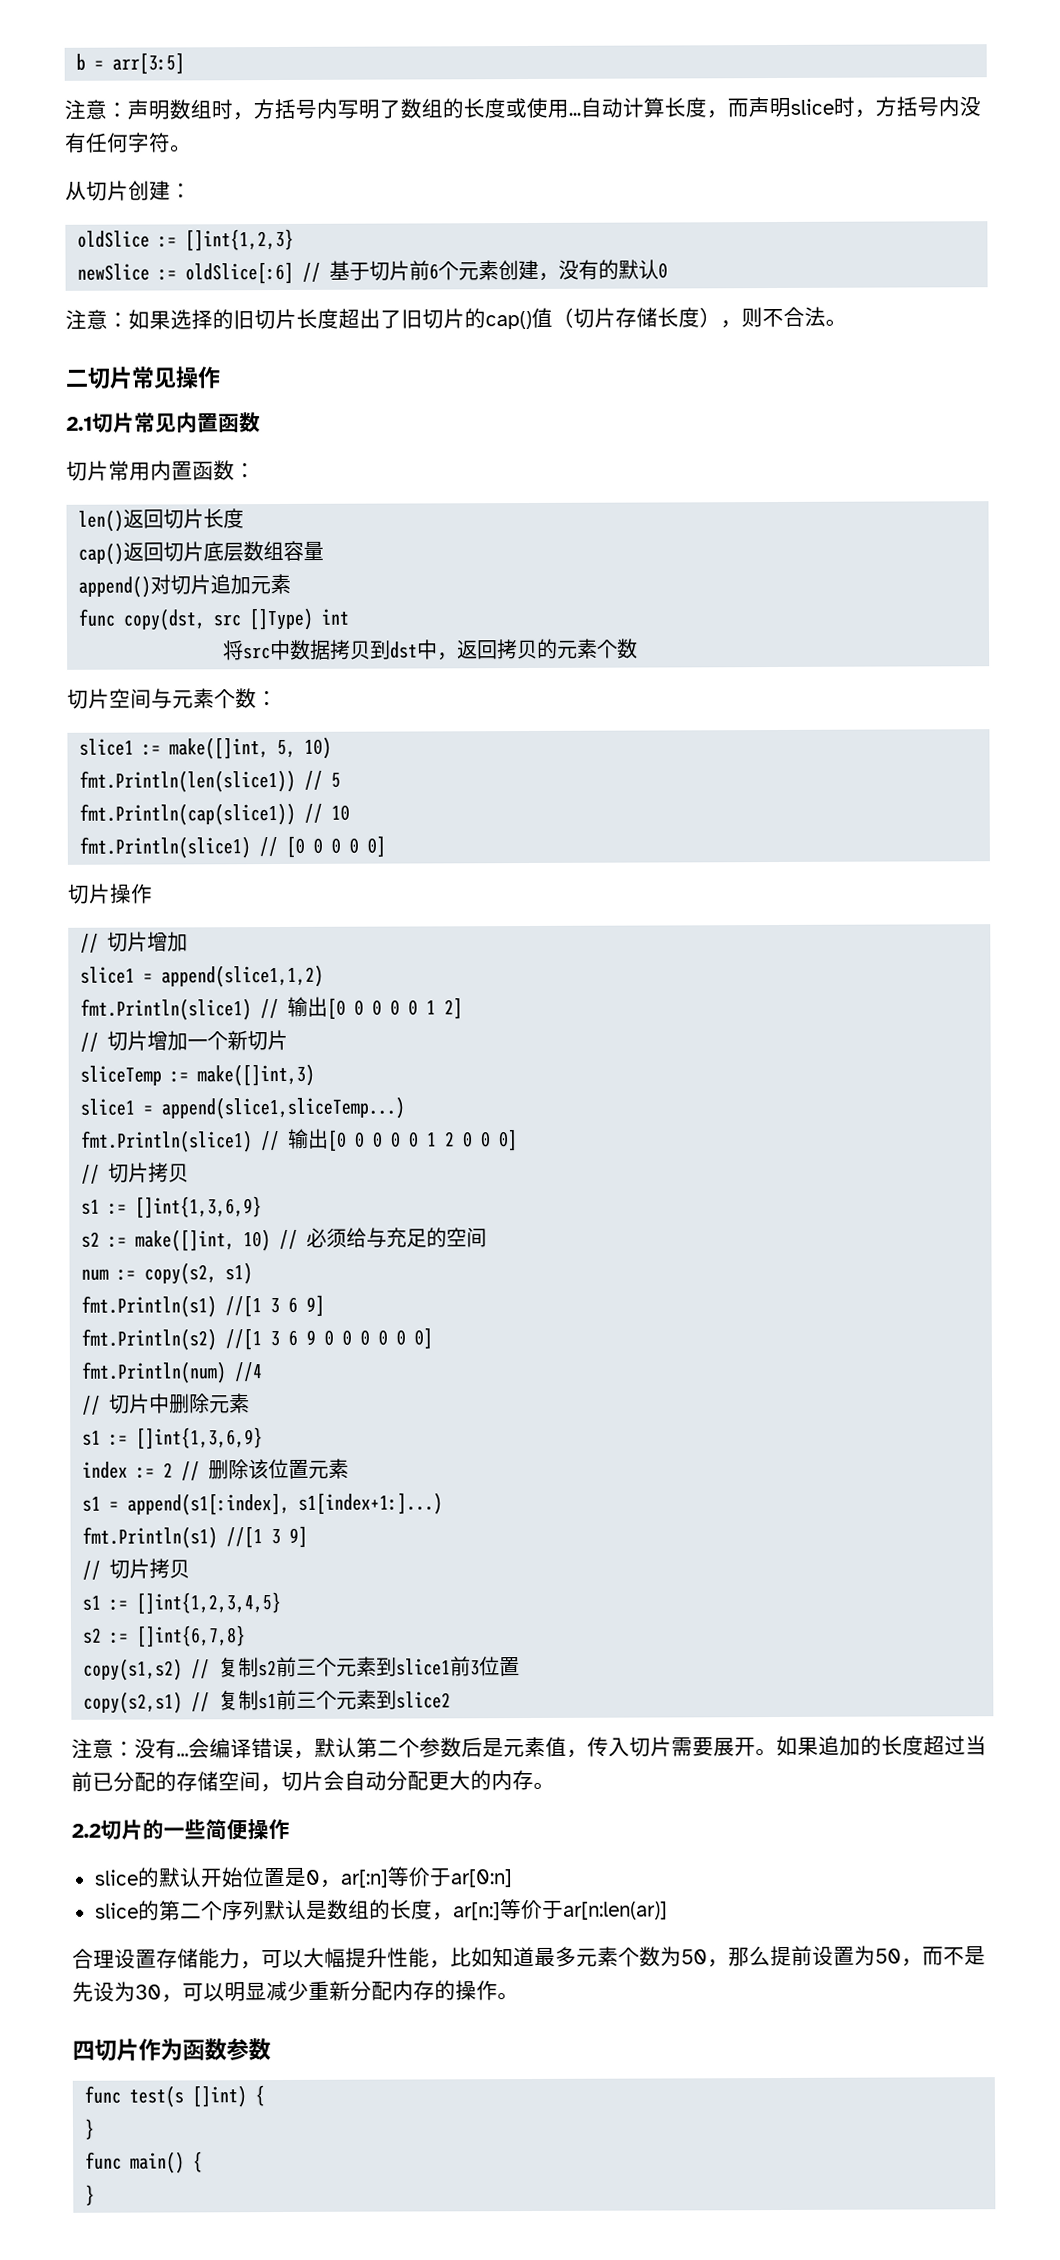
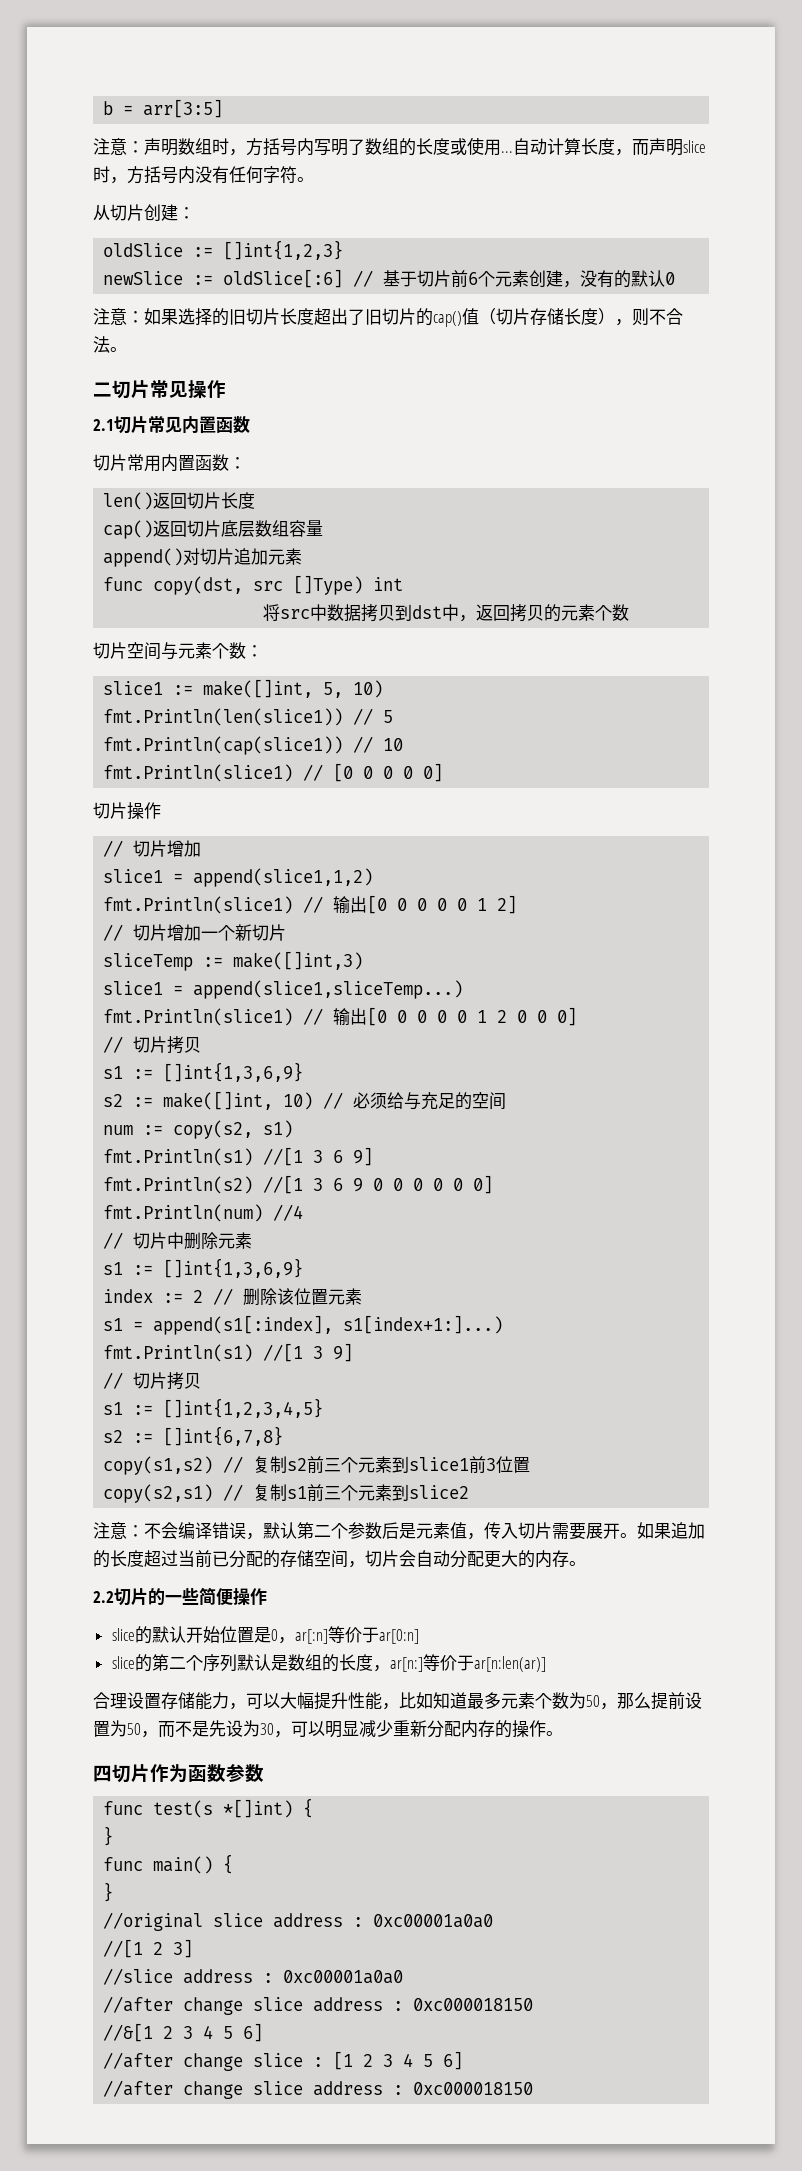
- 注意：没有...会编译错误，默认第二个参数后是元素值，传入切片需要展开。
+ 注意：不会编译错误，默认第二个参数后是元素值，传入切片需要展开。
- func test(s []int) {
+ func test(s *[]int) {
+ //original slice address : 0xc00001a0a0
+ //[1 2 3]
+ //slice address : 0xc00001a0a0
+ //after change slice address : 0xc000018150
+ //&[1 2 3 4 5 6]
+ //after change slice : [1 2 3 4 5 6]
+ //after change slice address : 0xc000018150

